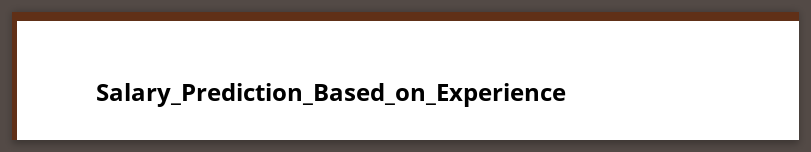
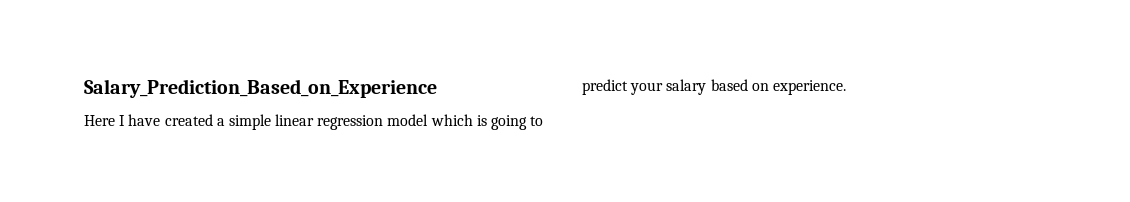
+ Here I have created a simple linear regression model which is going to predict your salary based on experience.

